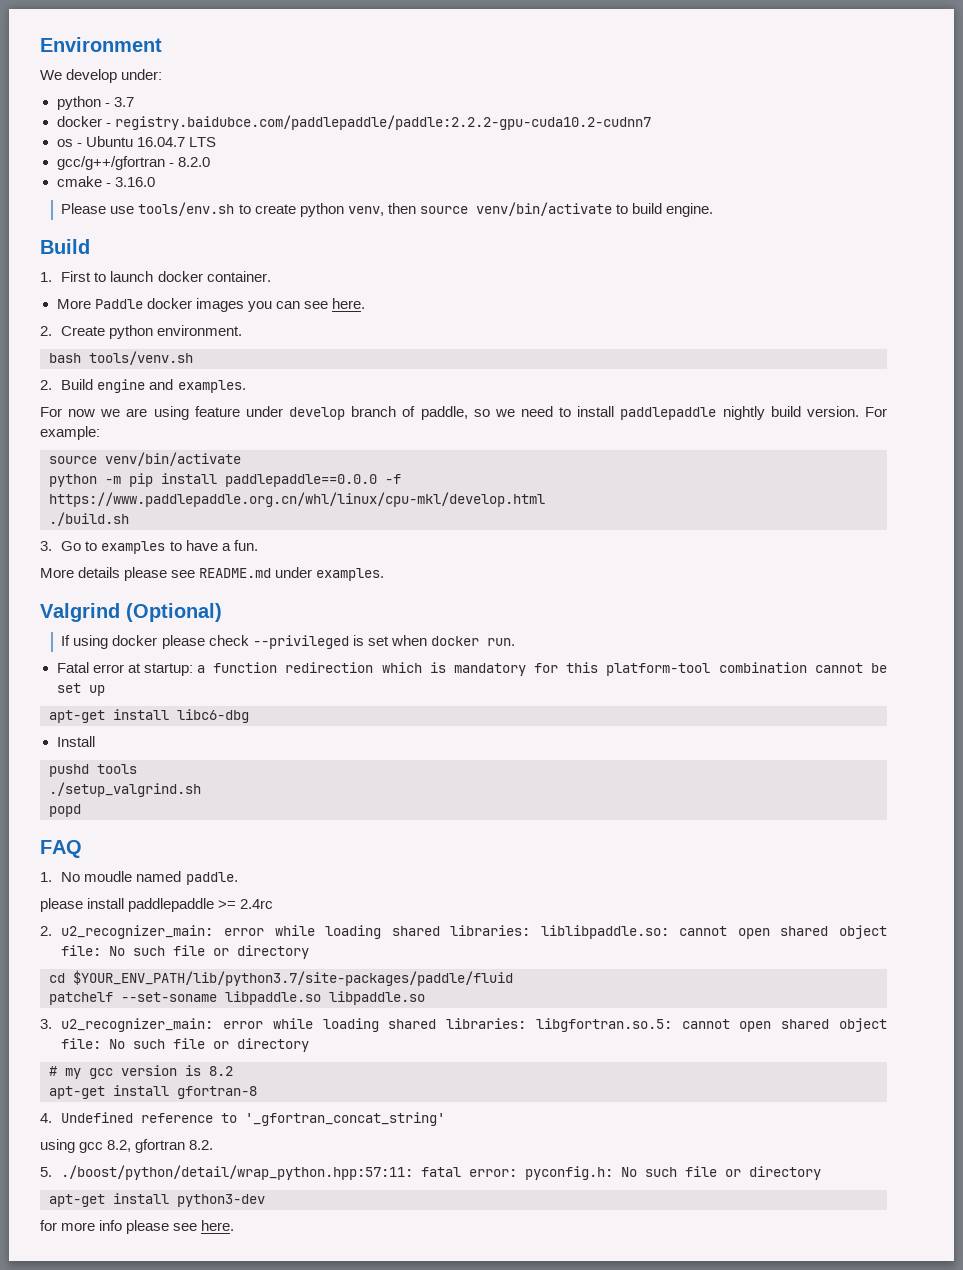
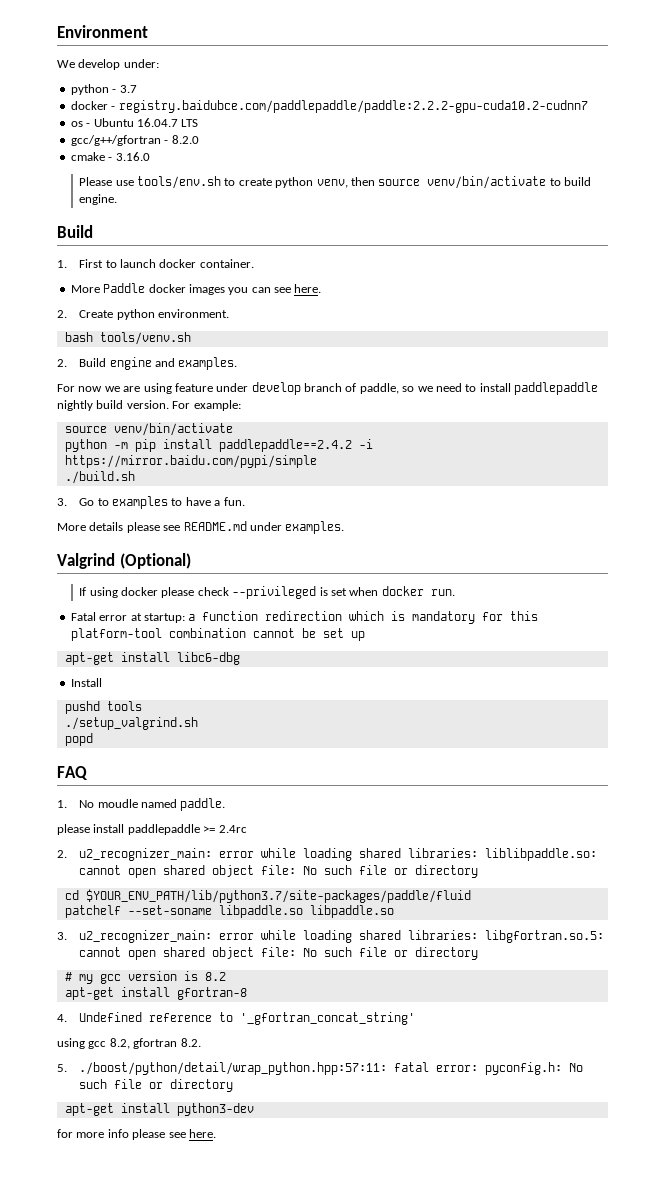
- python -m pip install paddlepaddle==0.0.0 -f https://www.paddlepaddle.org.cn/whl/linux/cpu-mkl/develop.html
+ python -m pip install paddlepaddle==2.4.2 -i https://mirror.baidu.com/pypi/simple

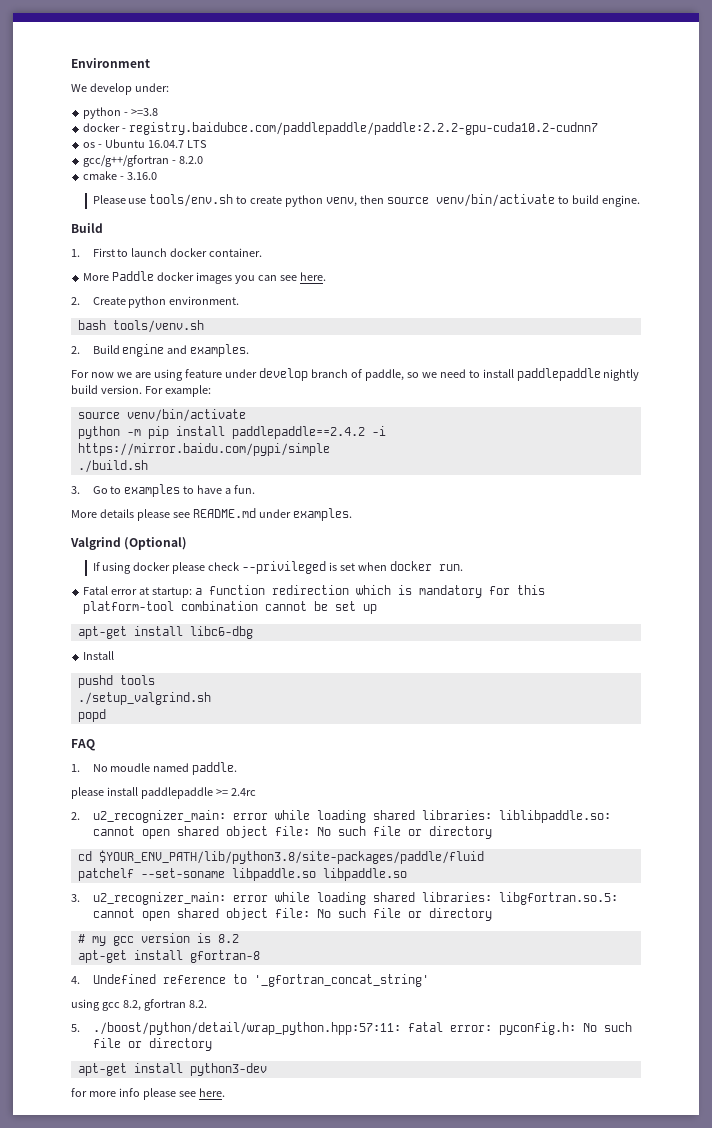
- python - 3.7
+ python - >=3.8
- cd $YOUR_ENV_PATH/lib/python3.7/site-packages/paddle/fluid
+ cd $YOUR_ENV_PATH/lib/python3.8/site-packages/paddle/fluid

